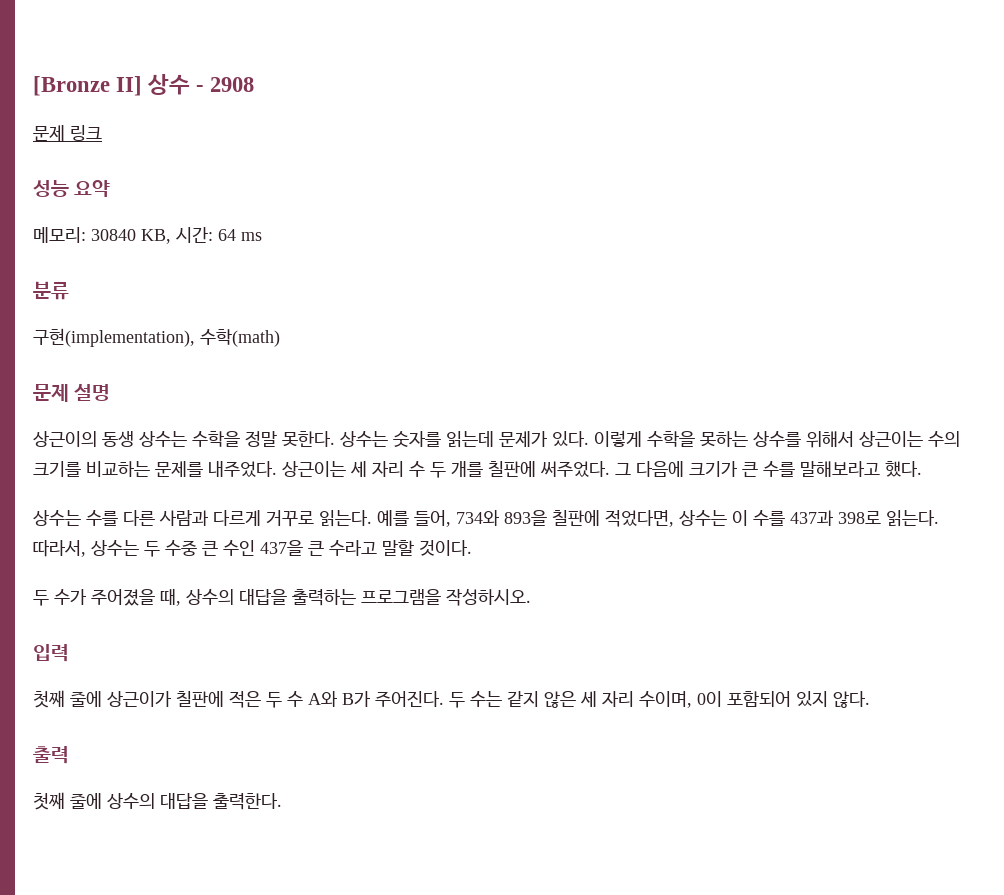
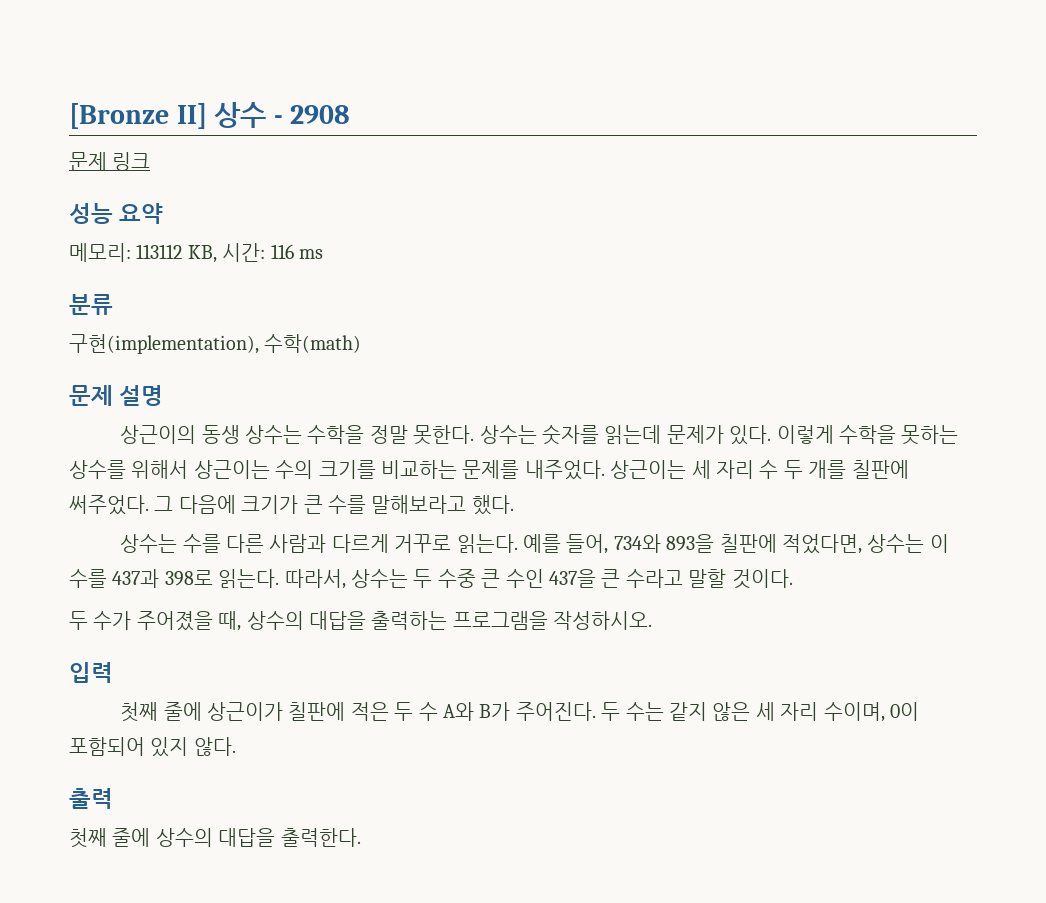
- 메모리: 30840 KB, 시간: 64 ms
+ 메모리: 113112 KB, 시간: 116 ms

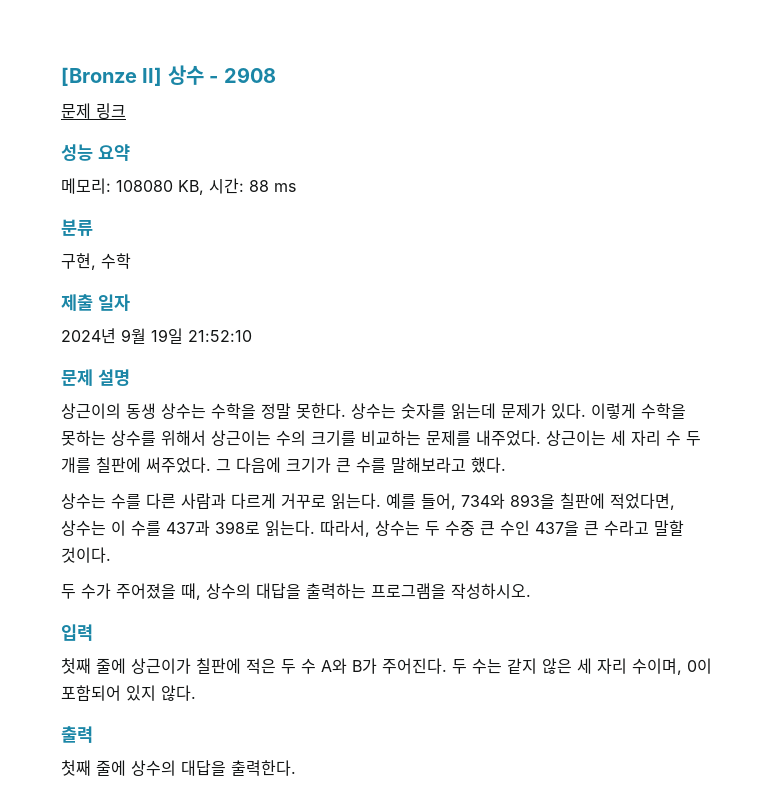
- 메모리: 113112 KB, 시간: 116 ms
+ 메모리: 108080 KB, 시간: 88 ms
- 구현(implementation), 수학(math)
+ 구현, 수학
+ 제출 일자
+ 2024년 9월 19일 21:52:10

